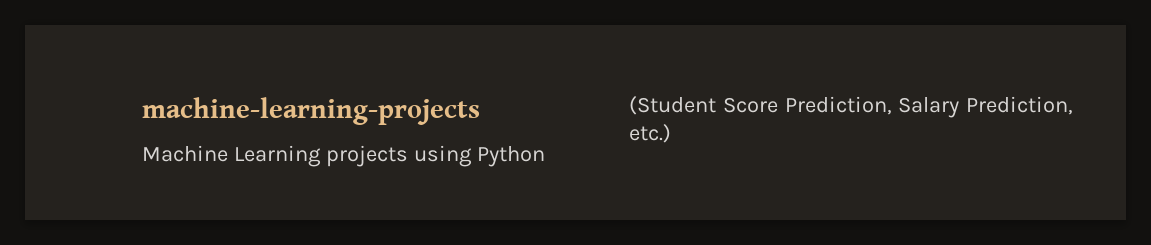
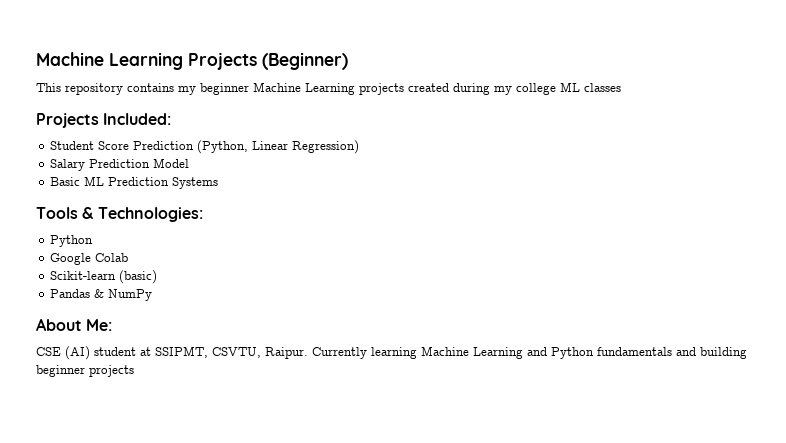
- machine-learning-projects
- Machine Learning projects using Python (Student Score Prediction, Salary Prediction, etc.)
+ Machine Learning Projects (Beginner)
+ This repository contains my beginner Machine Learning projects created during my college ML classes
+ Projects Included:
+ Student Score Prediction (Python, Linear Regression)
+ Salary Prediction Model
+ Basic ML Prediction Systems
+ Tools & Technologies:
+ Python
+ Google Colab
+ Scikit-learn (basic)
+ Pandas & NumPy
+ About Me:
+ CSE (AI) student at SSIPMT, CSVTU, Raipur. Currently learning Machine Learning and Python fundamentals and building beginner projects

